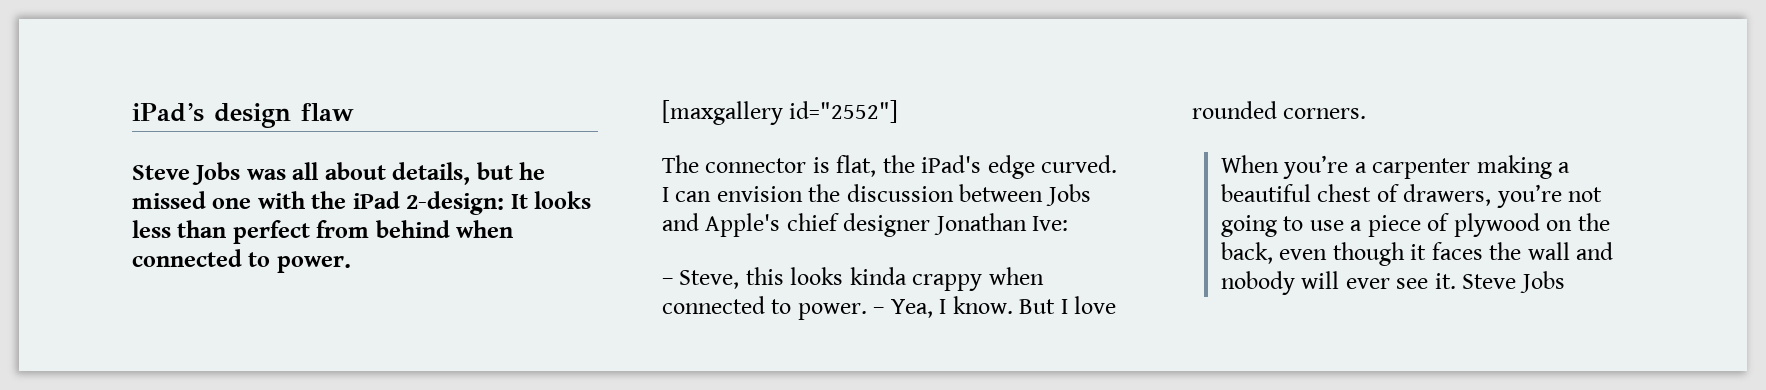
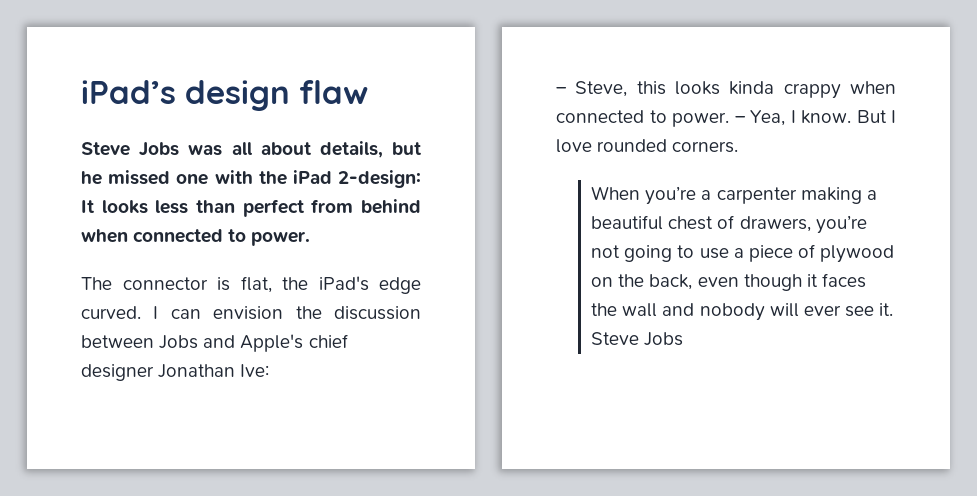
- [maxgallery id="2552"]

